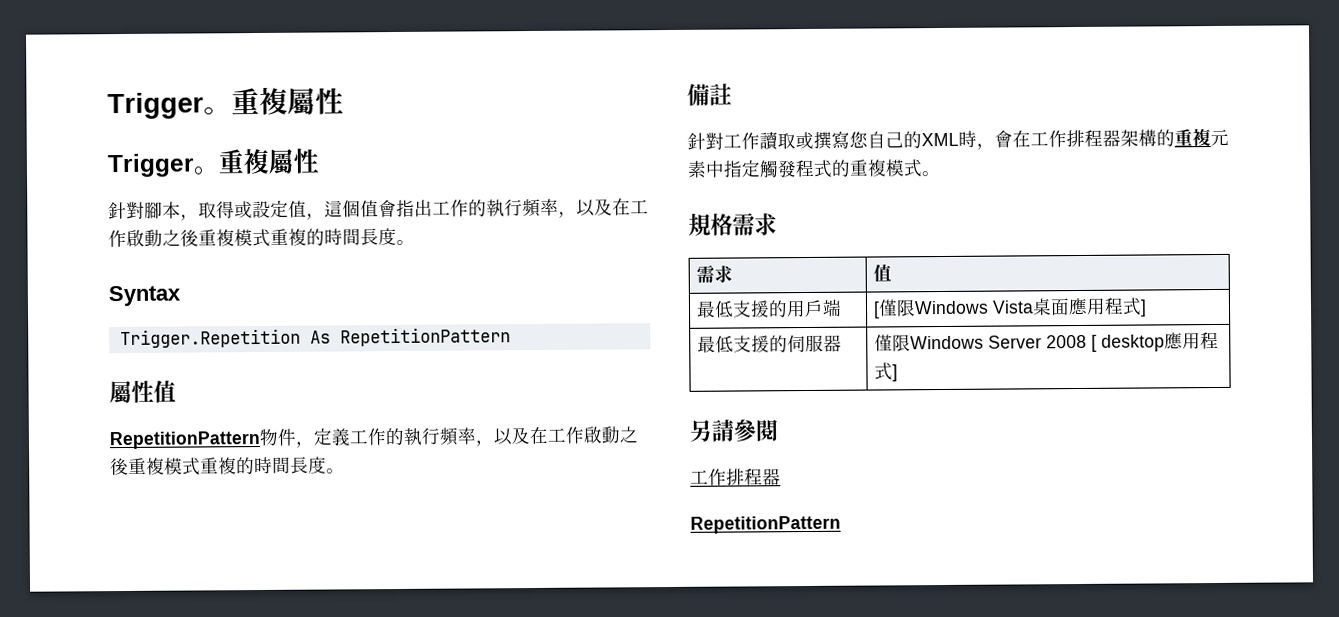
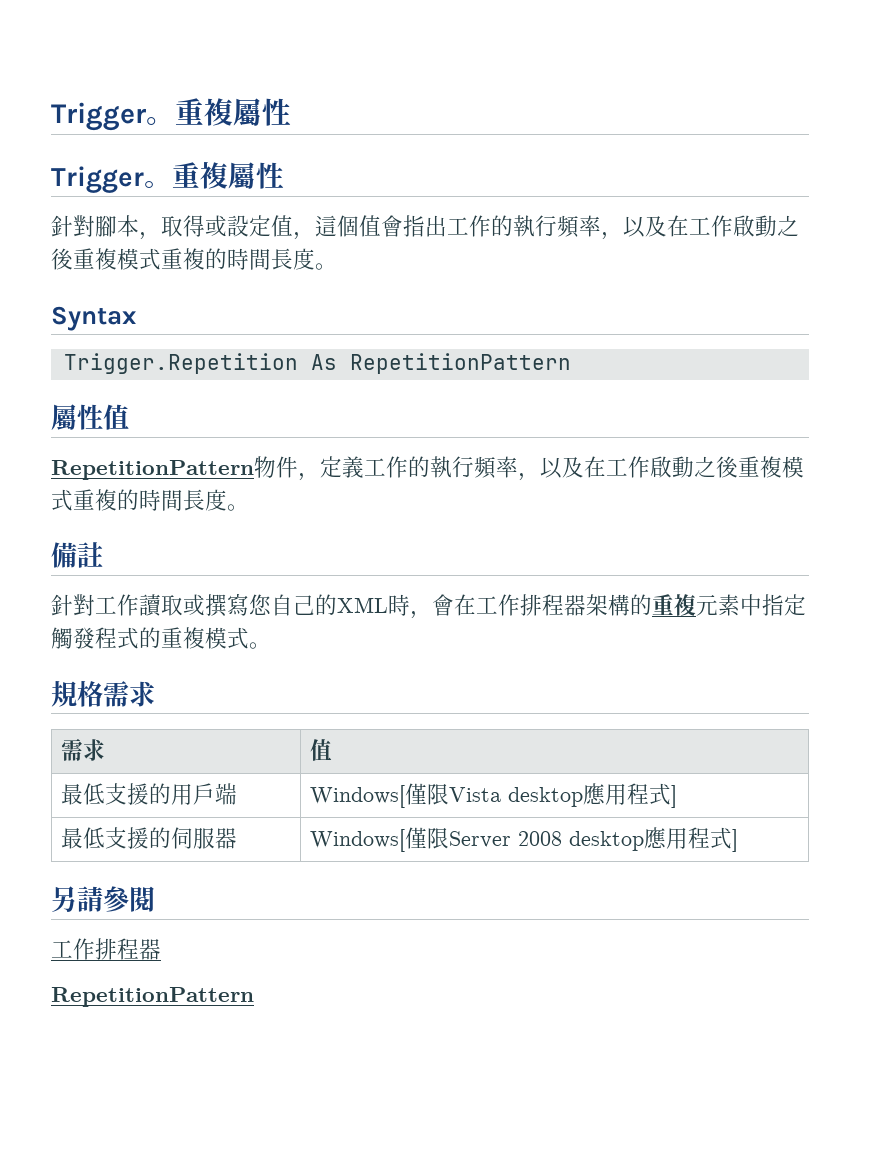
- 最低支援的用戶端 | [僅限Windows Vista桌面應用程式]
+ 最低支援的用戶端 | Windows[僅限Vista desktop應用程式]
- 最低支援的伺服器 | 僅限Windows Server 2008 [ desktop應用程式]
+ 最低支援的伺服器 | Windows[僅限Server 2008 desktop應用程式]

